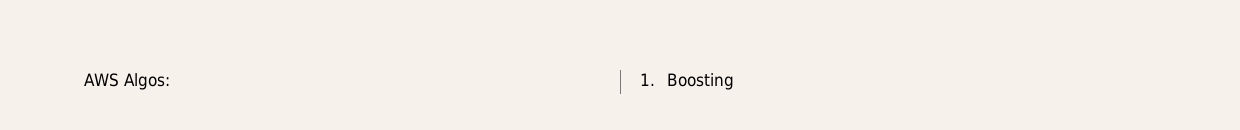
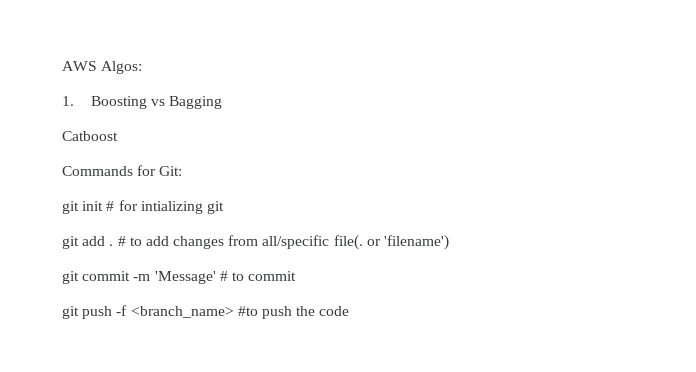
- 1. Boosting
+ 1. Boosting vs Bagging
+ Catboost
+ Commands for Git:
+ git init # for intializing git
+ git add . # to add changes from all/specific file(. or 'filename')
+ git commit -m 'Message' # to commit
+ git push -f <branch_name> #to push the code

